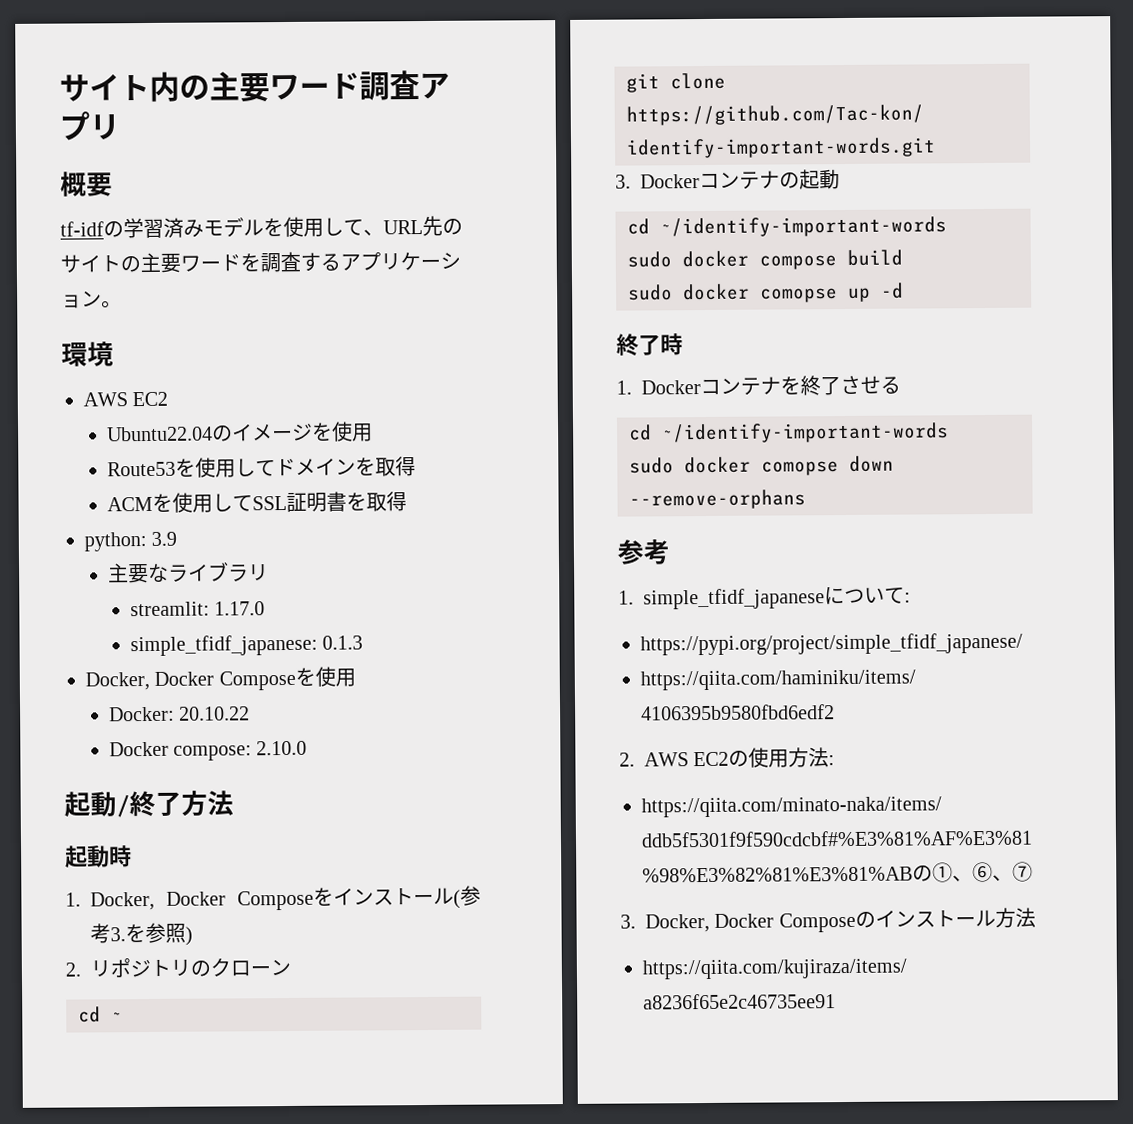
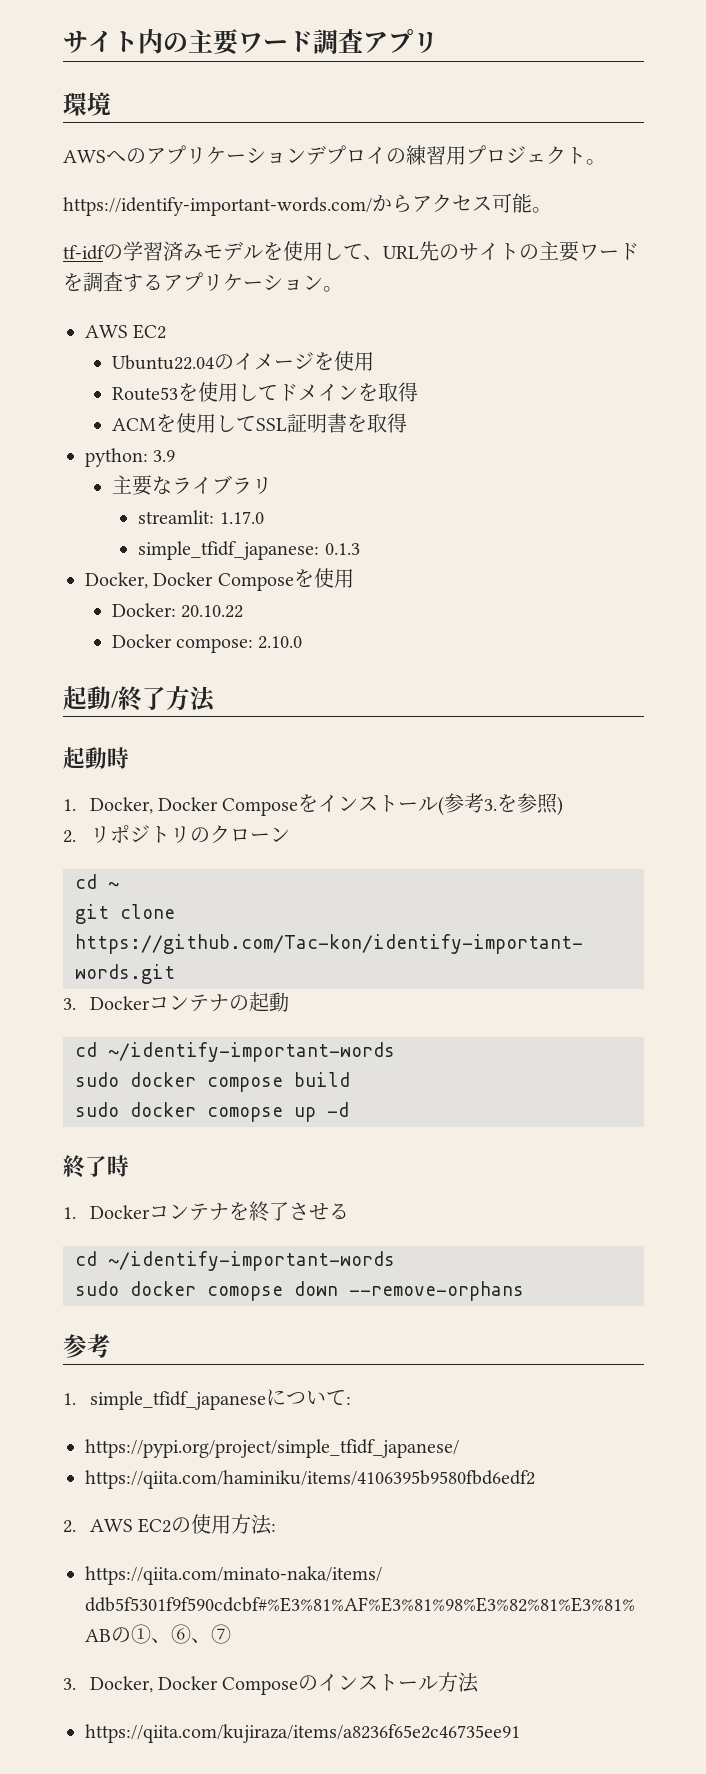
- 概要
+ 環境
+ AWSへのアプリケーションデプロイの練習用プロジェクト。
+ https://identify-important-words.com/からアクセス可能。
- 環境

